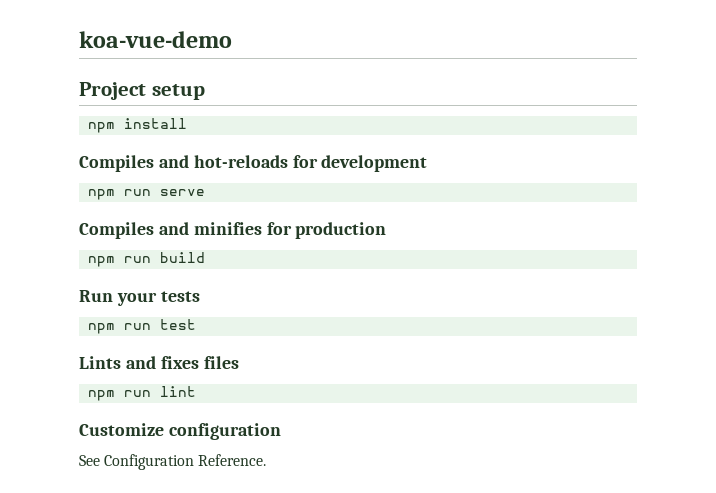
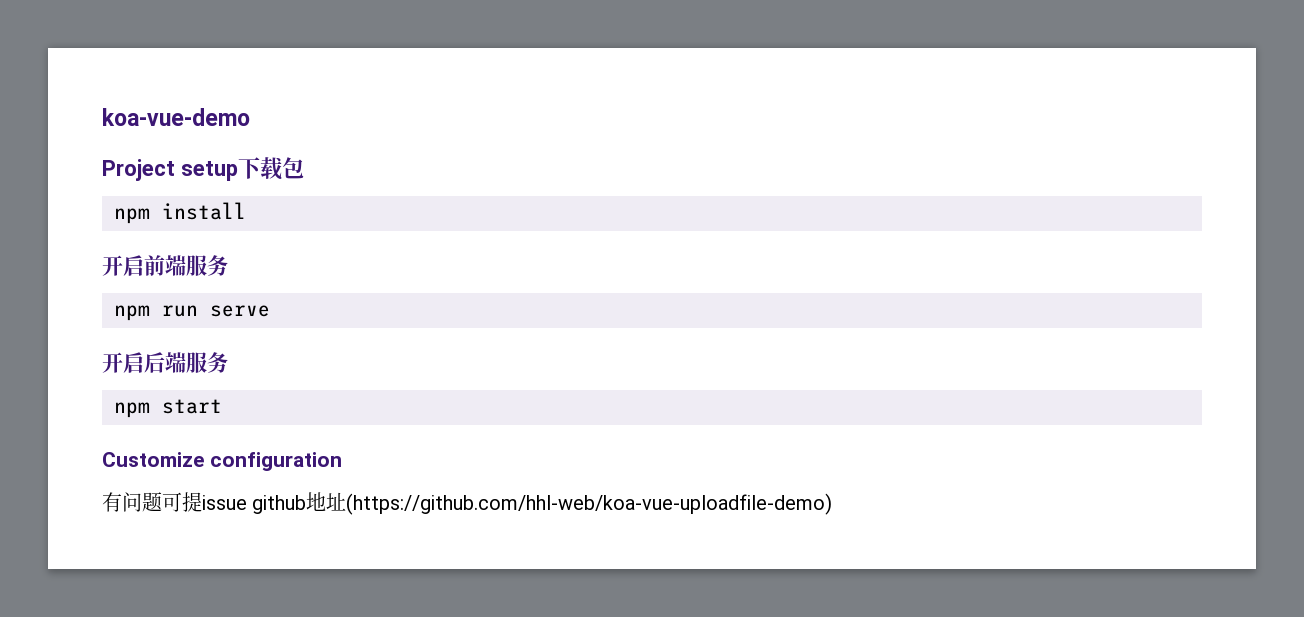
- Project setup
+ Project setup下载包
- Compiles and hot-reloads for development
+ 开启前端服务
  npm run serve
- Compiles and minifies for production
- npm run build
- Run your tests
- npm run test
- Lints and fixes files
- npm run lint
+ 开启后端服务
+ npm start
  Customize configuration
- See Configuration Reference.
+ 有问题可提issue github地址(https://github.com/hhl-web/koa-vue-uploadfile-demo)

